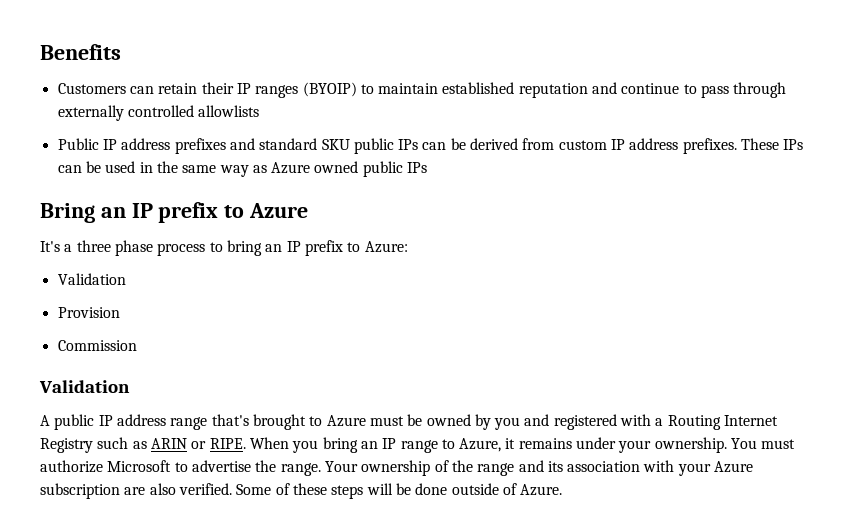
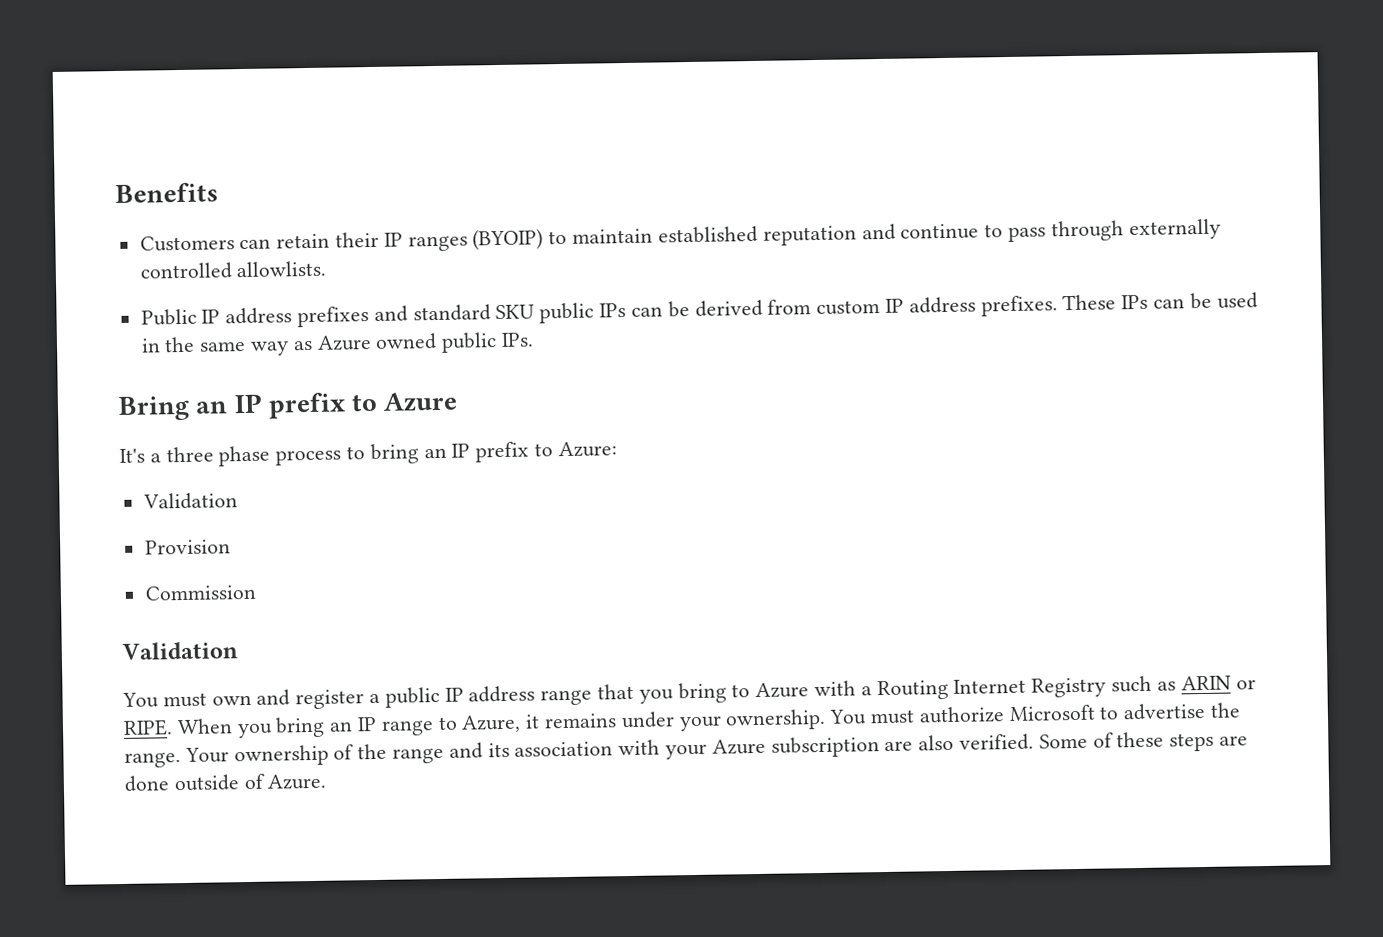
- Customers can retain their IP ranges (BYOIP) to maintain established reputation and continue to pass through externally controlled allowlists
+ Customers can retain their IP ranges (BYOIP) to maintain established reputation and continue to pass through externally controlled allowlists.
- These IPs can be used in the same way as Azure owned public IPs
+ These IPs can be used in the same way as Azure owned public IPs.
- A public IP address range that's brought to Azure must be owned by you and registered with a Routing Internet Registry such as ARIN or RIPE.
+ You must own and register a public IP address range that you bring to Azure with a Routing Internet Registry such as ARIN or RIPE.
- Some of these steps will be done outside of Azure.
+ Some of these steps are done outside of Azure.

